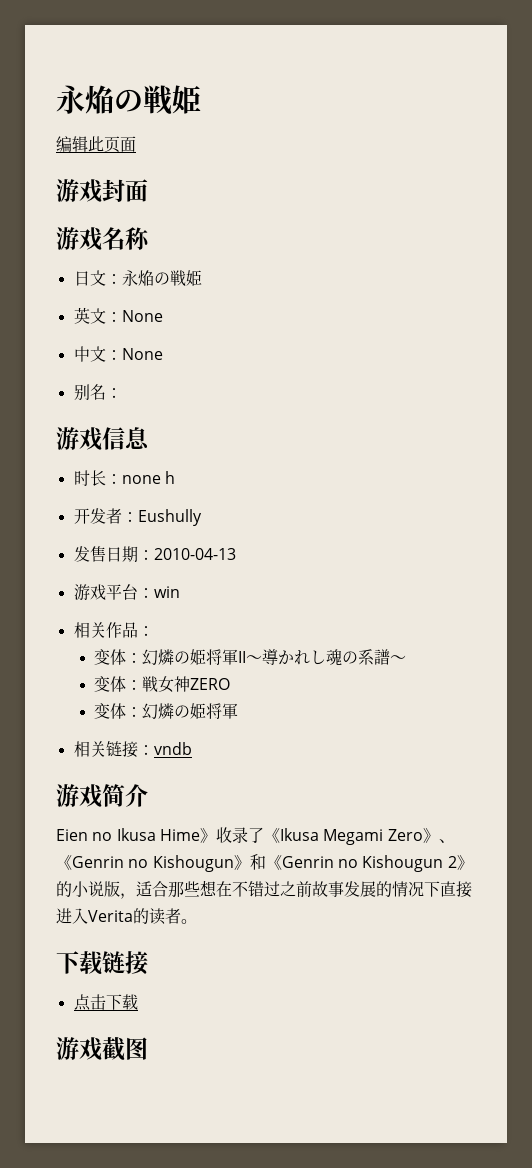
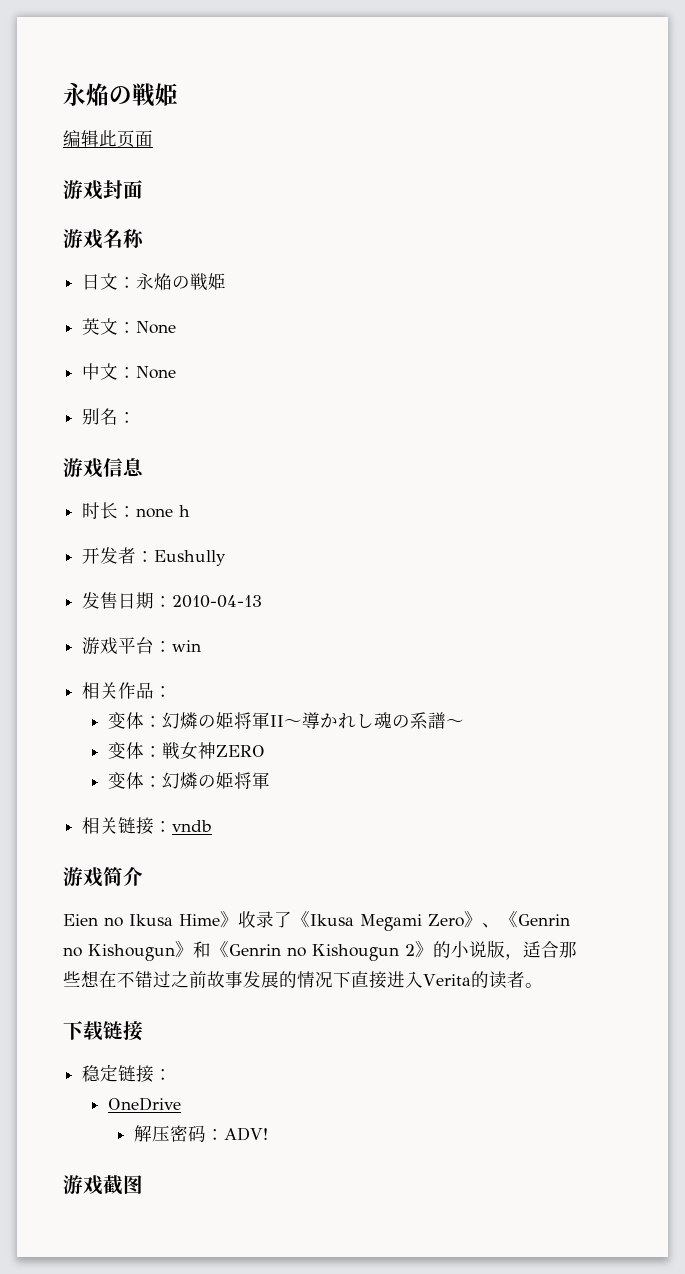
- 点击下载
+ 稳定链接：
+ OneDrive
+ 解压密码：ADV!

